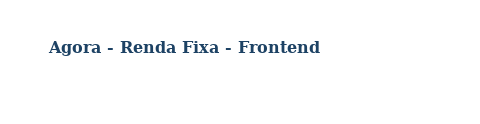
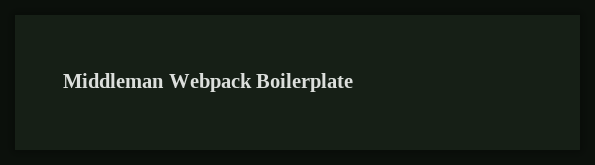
- Agora - Renda Fixa - Frontend
+ Middleman Webpack Boilerplate

